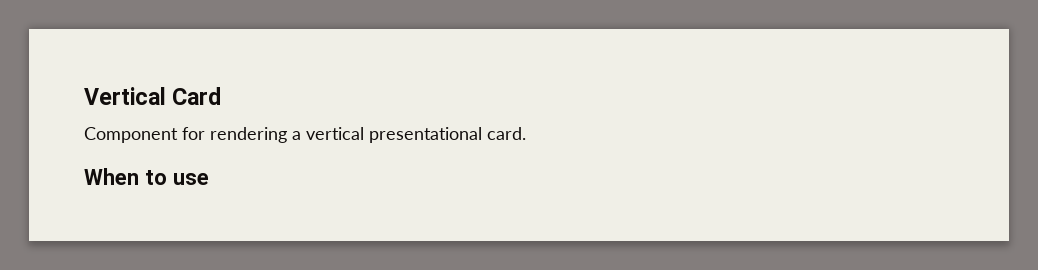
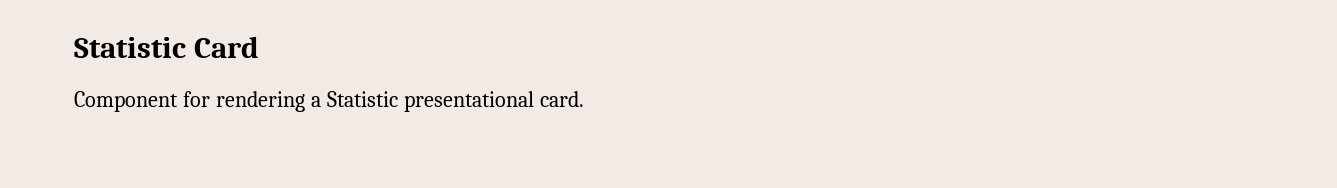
- Vertical Card
+ Statistic Card
- Component for rendering a vertical presentational card.
+ Component for rendering a Statistic presentational card.
- When to use

